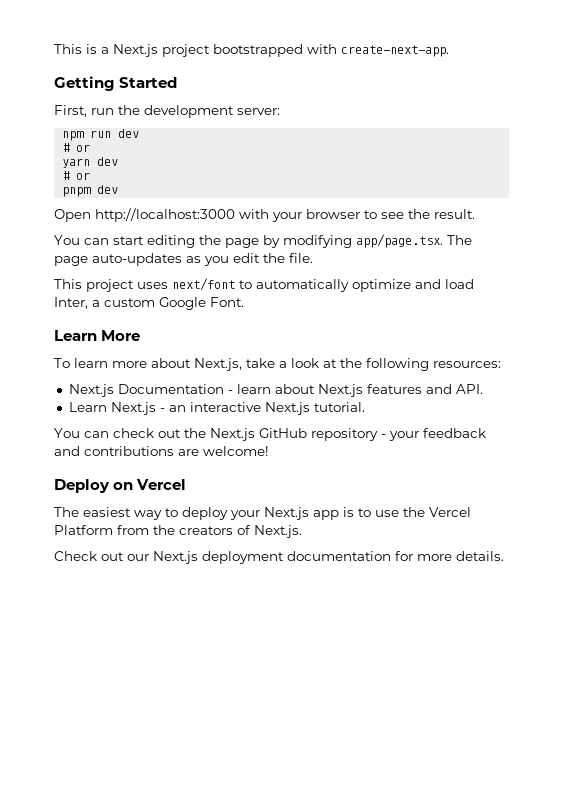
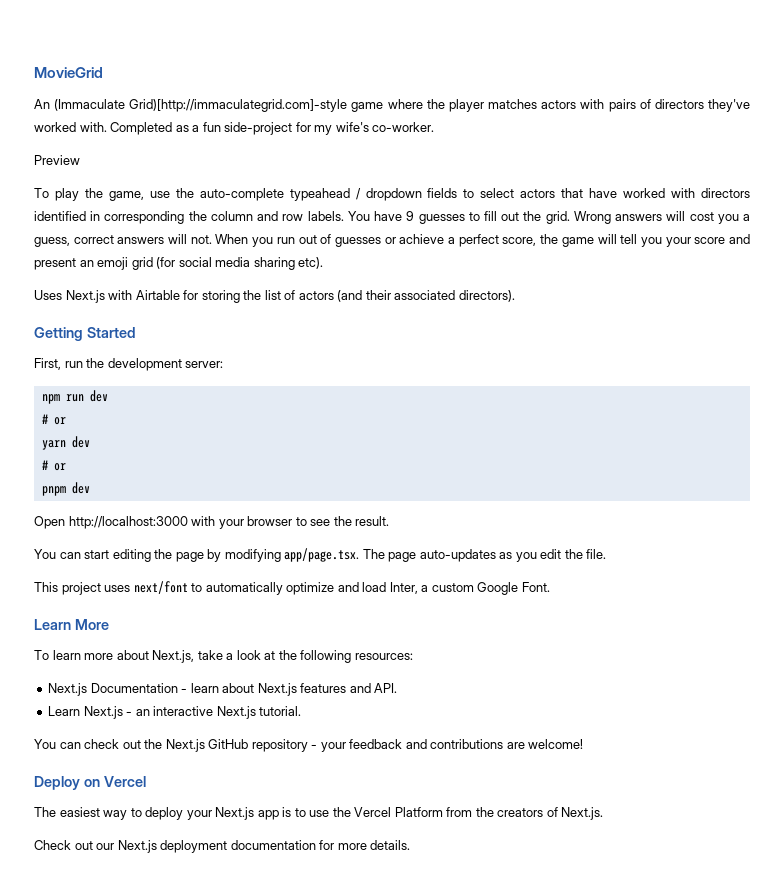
- This is a Next.js project bootstrapped with create-next-app.
+ MovieGrid
+ An (Immaculate Grid)[http://immaculategrid.com]-style game where the player matches actors with pairs of directors they've worked with. Completed as a fun side-project for my wife's co-worker.
+ Preview
+ To play the game, use the auto-complete typeahead / dropdown fields to select actors that have worked with directors identified in corresponding the column and row labels. You have 9 guesses to fill out the grid. Wrong answers will cost you a guess, correct answers will not. When you run out of guesses or achieve a perfect score, the game will tell you your score and present an emoji grid (for social media sharing etc).
+ Uses Next.js with Airtable for storing the list of actors (and their associated directors).

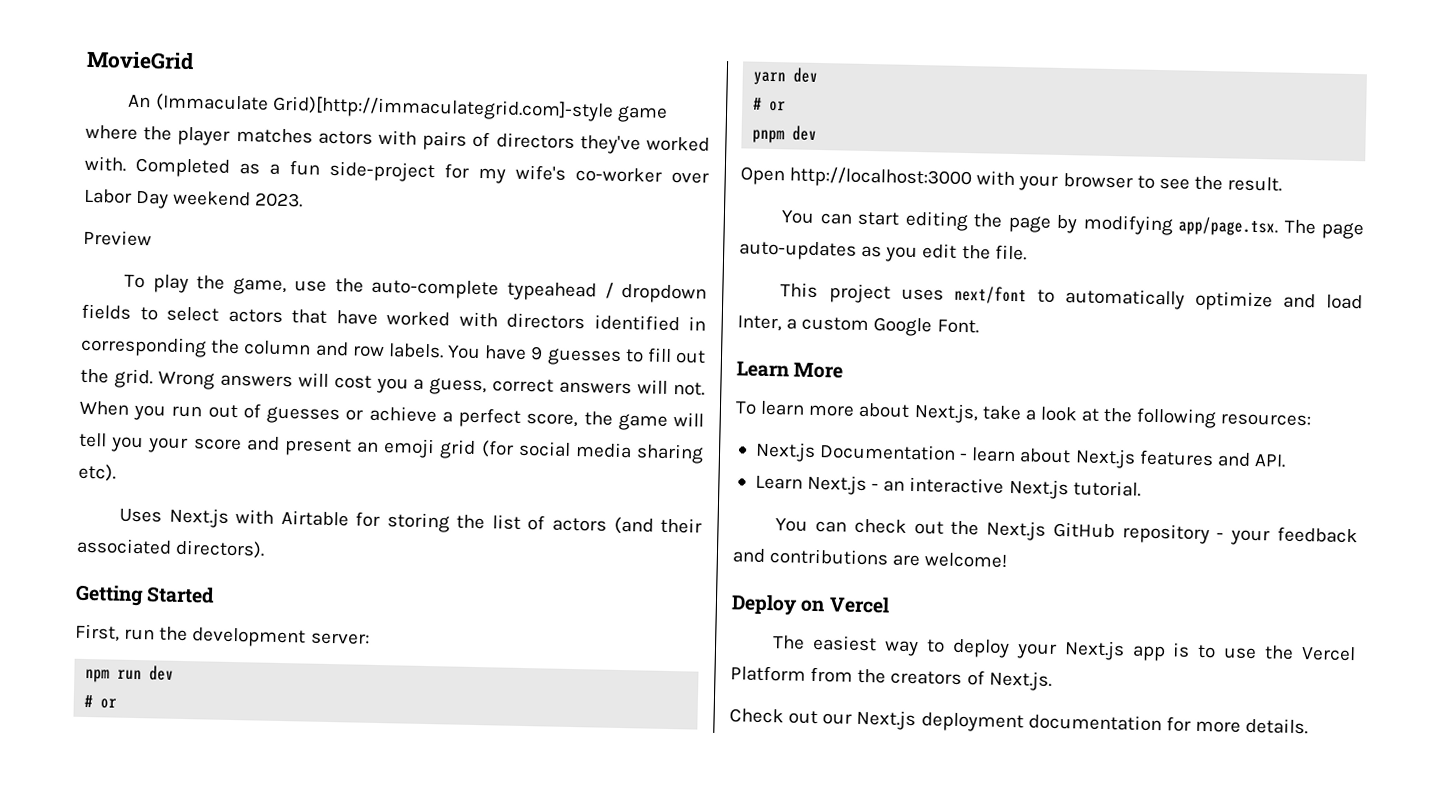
- Completed as a fun side-project for my wife's co-worker.
+ Completed as a fun side-project for my wife's co-worker over Labor Day weekend 2023.

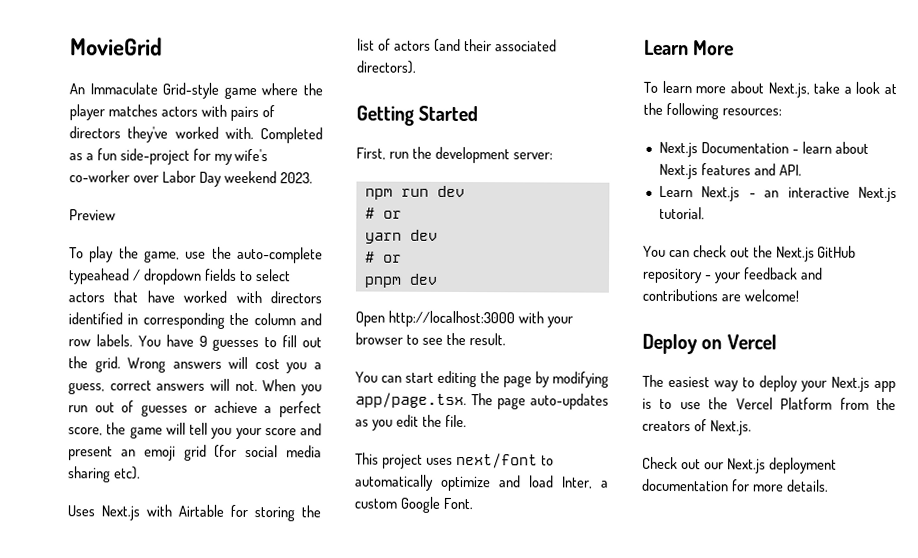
- An (Immaculate Grid)[http://immaculategrid.com]-style game where the player matches actors with pairs of directors they've worked with.
+ An Immaculate Grid-style game where the player matches actors with pairs of directors they've worked with.

